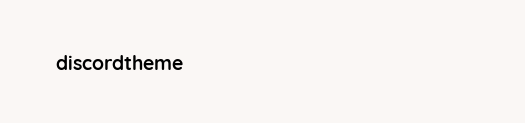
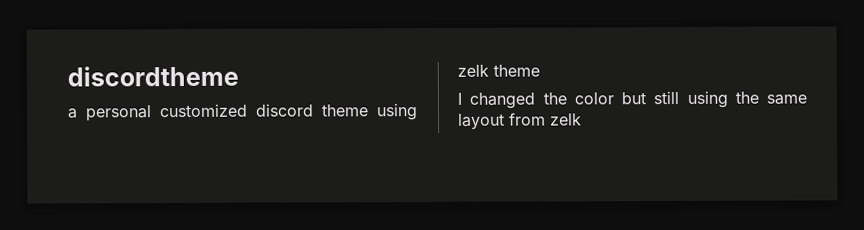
+ a personal customized discord theme using zelk theme
+ I changed the color but still using the same layout from zelk

